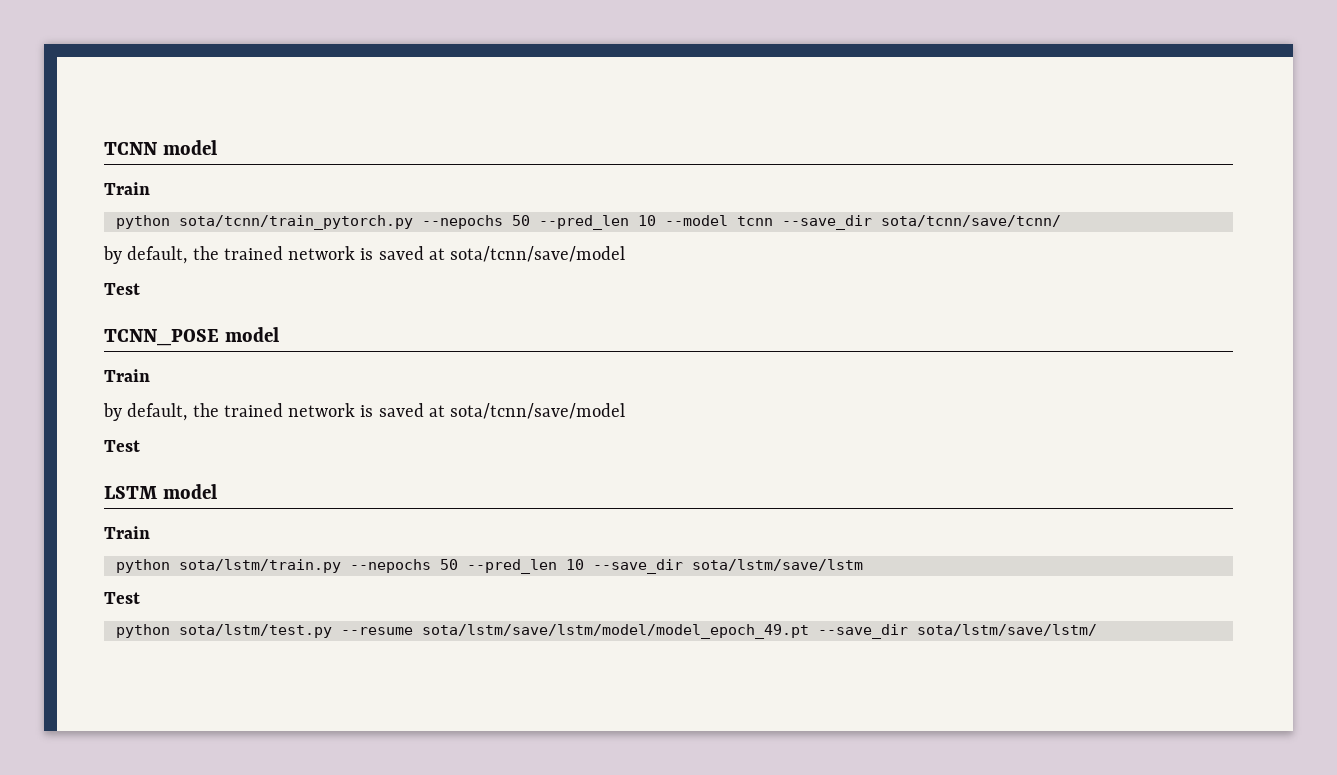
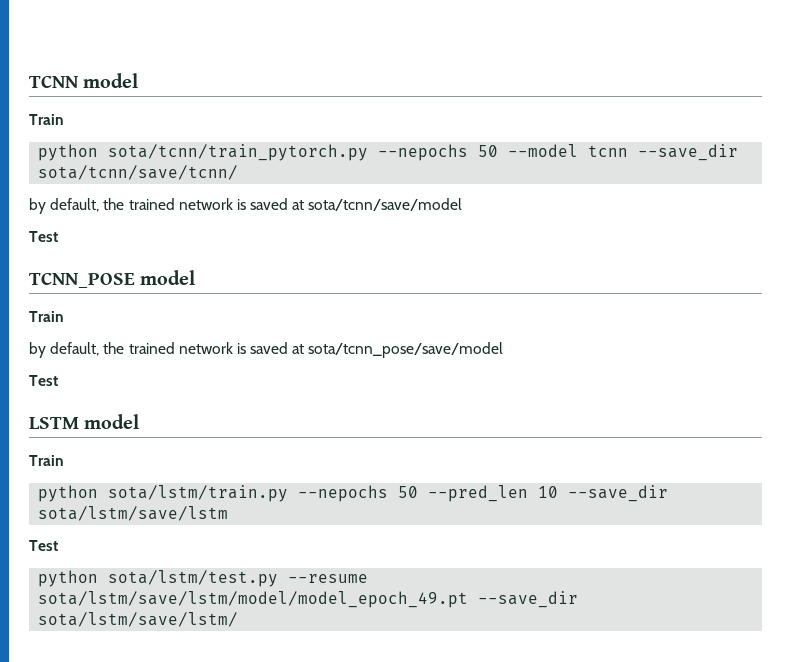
- python sota/tcnn/train_pytorch.py --nepochs 50 --pred_len 10 --model tcnn --save_dir sota/tcnn/save/tcnn/
+ python sota/tcnn/train_pytorch.py --nepochs 50 --model tcnn --save_dir sota/tcnn/save/tcnn/
  TCNN_POSE model
  Train
- by default, the trained network is saved at sota/tcnn/save/model
+ by default, the trained network is saved at sota/tcnn_pose/save/model

